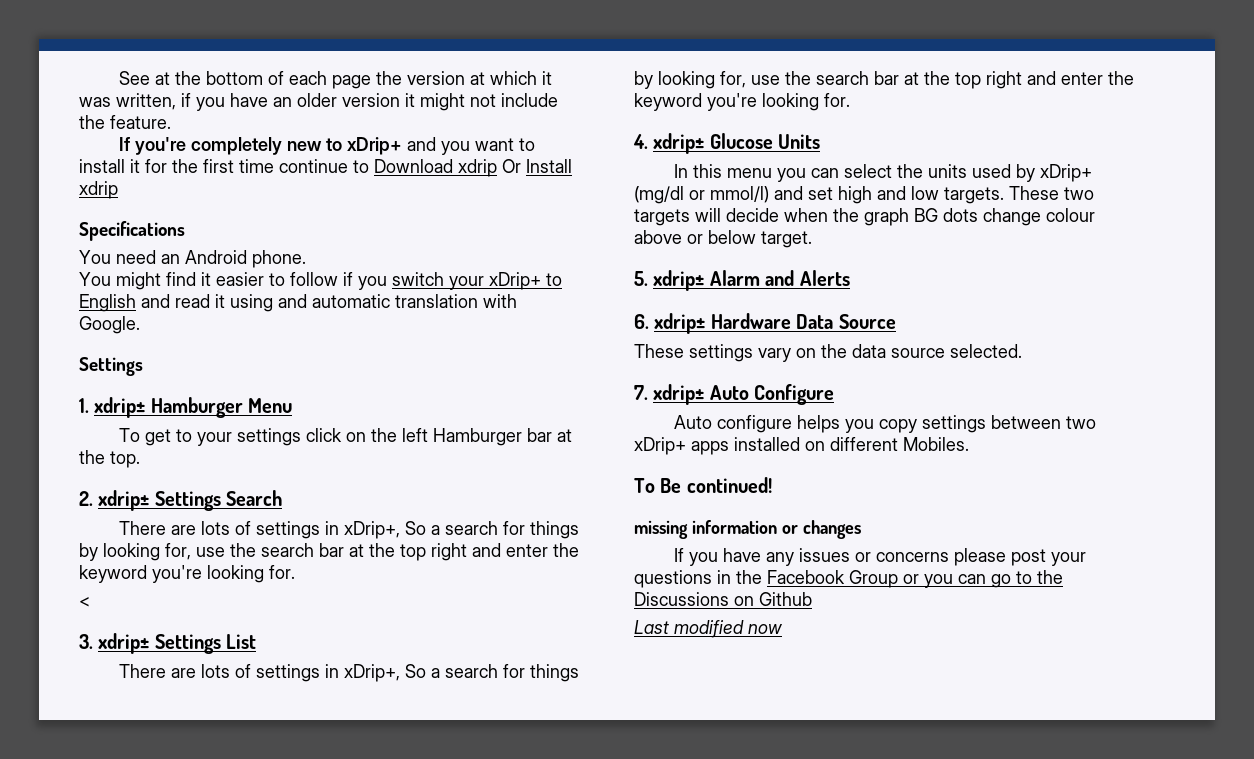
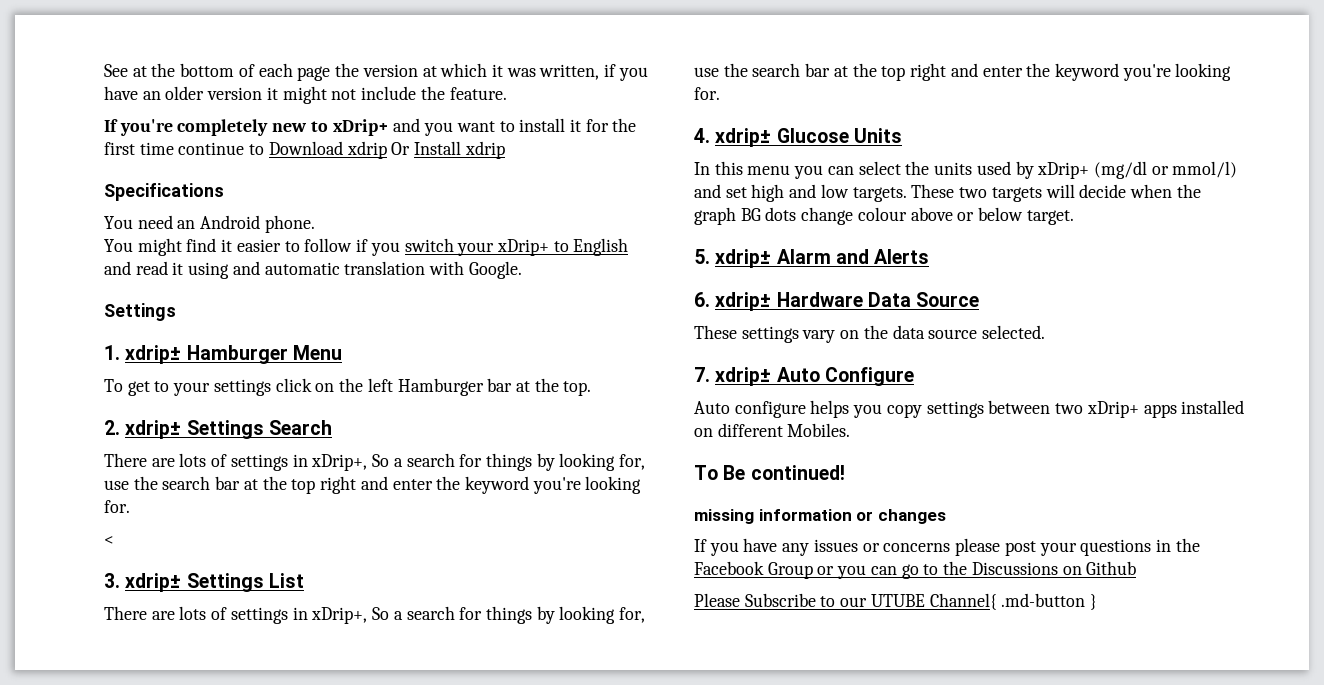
- Last modified now
+ Please Subscribe to our UTUBE Channel{ .md-button }

